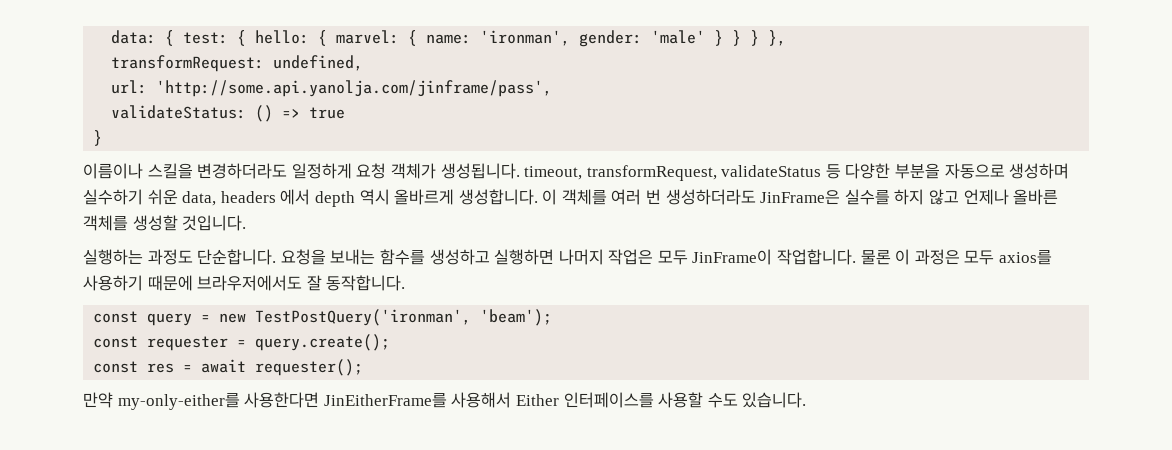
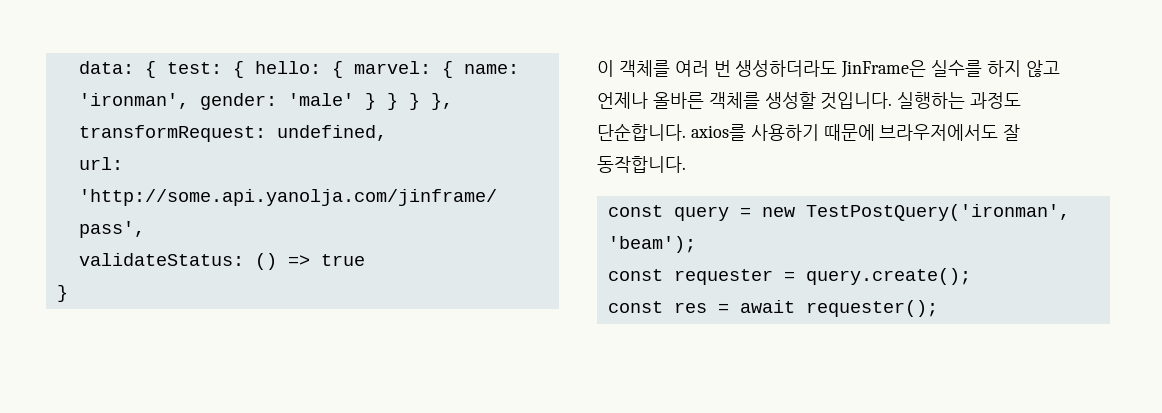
- 이름이나 스킬을 변경하더라도 일정하게 요청 객체가 생성됩니다. timeout, transformRequest, validateStatus 등 다양한 부분을 자동으로 생성하며 실수하기 쉬운 data, headers 에서 depth 역시 올바르게 생성합니다. 이 객체를 여러 번 생성하더라도 JinFrame은 실수를 하지 않고 언제나 올바른 객체를 생성할 것입니다.
- 실행하는 과정도 단순합니다. 요청을 보내는 함수를 생성하고 실행하면 나머지 작업은 모두 JinFrame이 작업합니다. 물론 이 과정은 모두 axios를 사용하기 때문에 브라우저에서도 잘 동작합니다.
+ 이 객체를 여러 번 생성하더라도 JinFrame은 실수를 하지 않고 언제나 올바른 객체를 생성할 것입니다. 실행하는 과정도 단순합니다. axios를 사용하기 때문에 브라우저에서도 잘 동작합니다.
- 만약 my-only-either를 사용한다면 JinEitherFrame를 사용해서 Either 인터페이스를 사용할 수도 있습니다.

